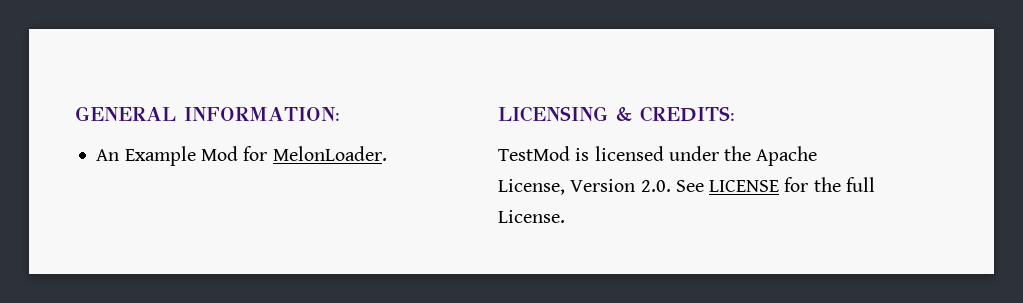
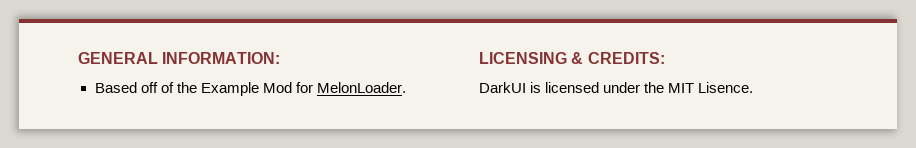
- An Example Mod for MelonLoader.
+ Based off of the Example Mod for MelonLoader.
- TestMod is licensed under the Apache License, Version 2.0. See LICENSE for the full License.
+ DarkUI is licensed under the MIT Lisence.

